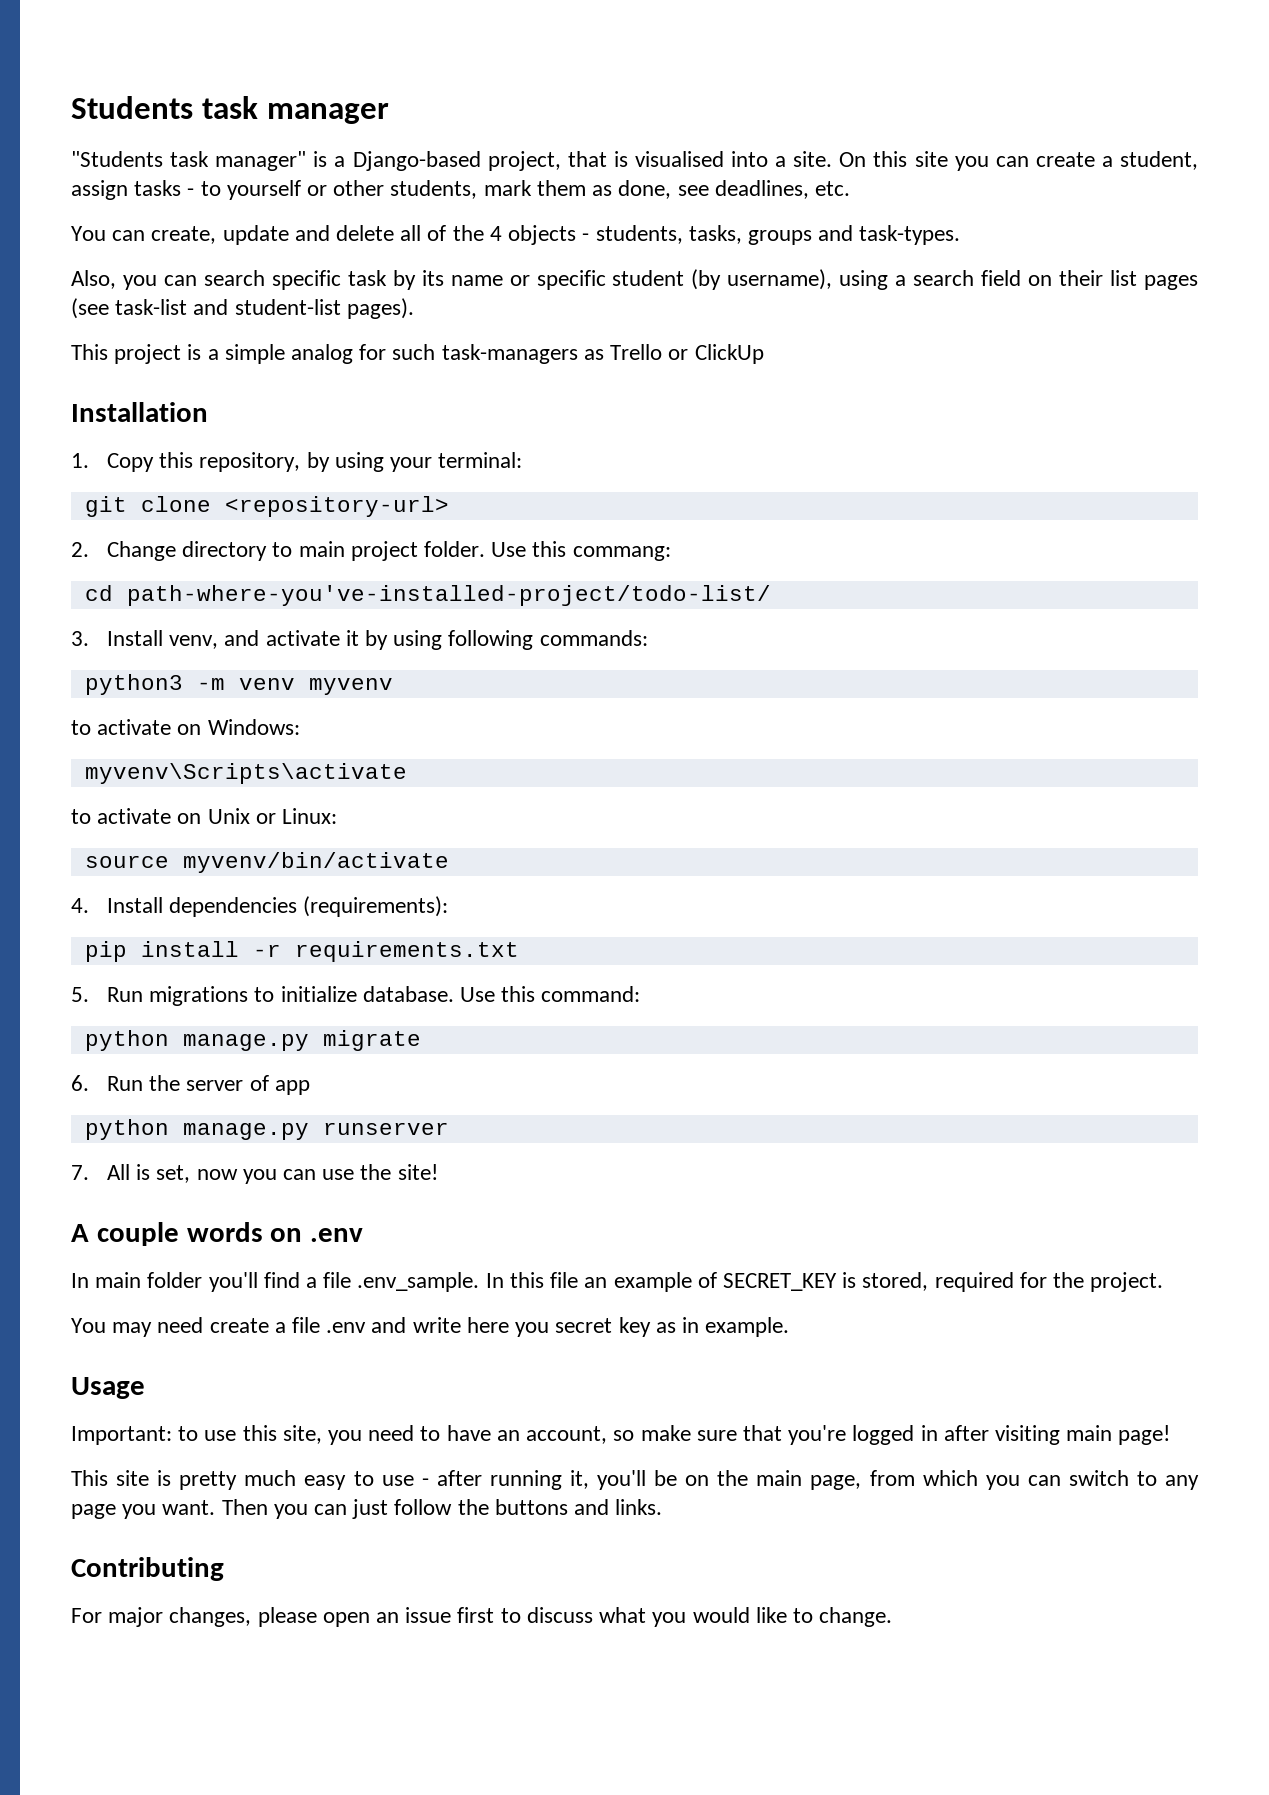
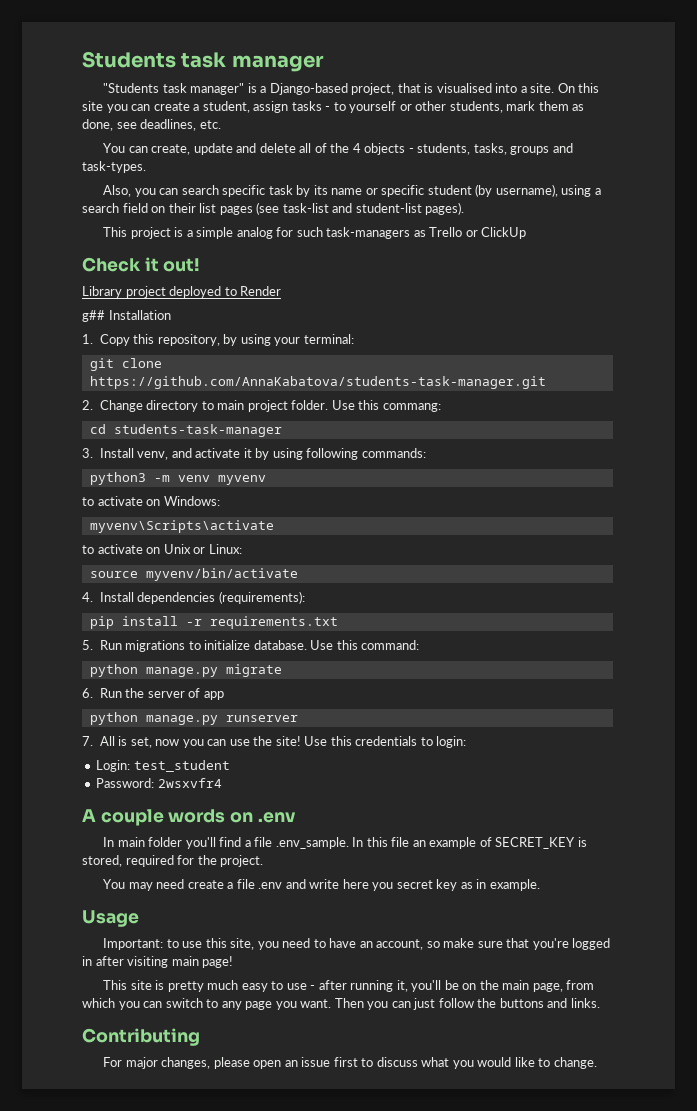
- Installation
+ Check it out!
+ Library project deployed to Render
+ g## Installation
- git clone <repository-url>
+ git clone https://github.com/AnnaKabatova/students-task-manager.git
- cd path-where-you've-installed-project/todo-list/
+ cd students-task-manager
+ Use this credentials to login:
+ Login: test_student
+ Password: 2wsxvfr4

